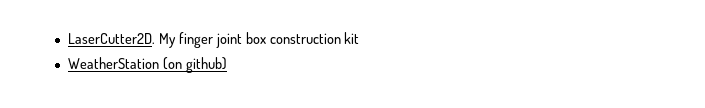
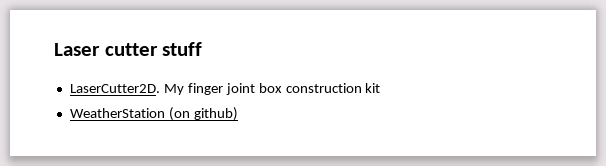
+ Laser cutter stuff

